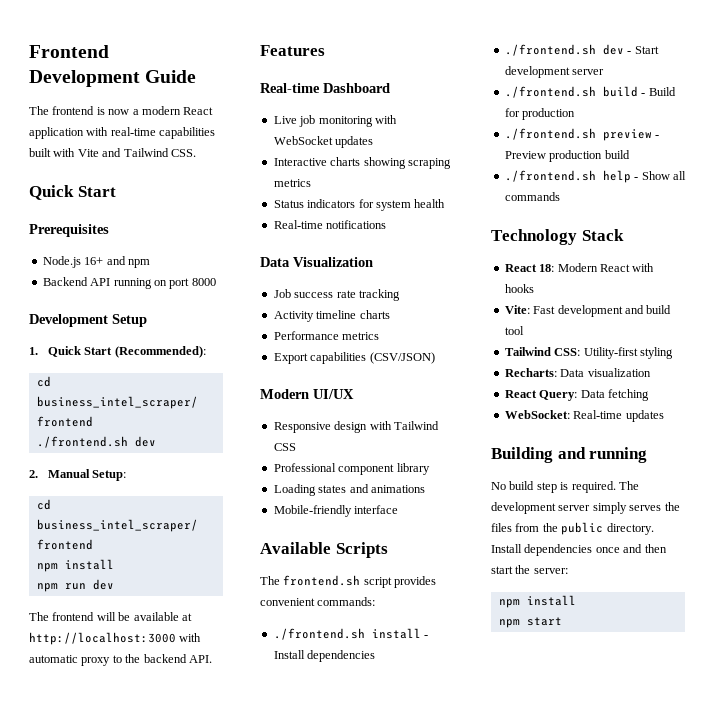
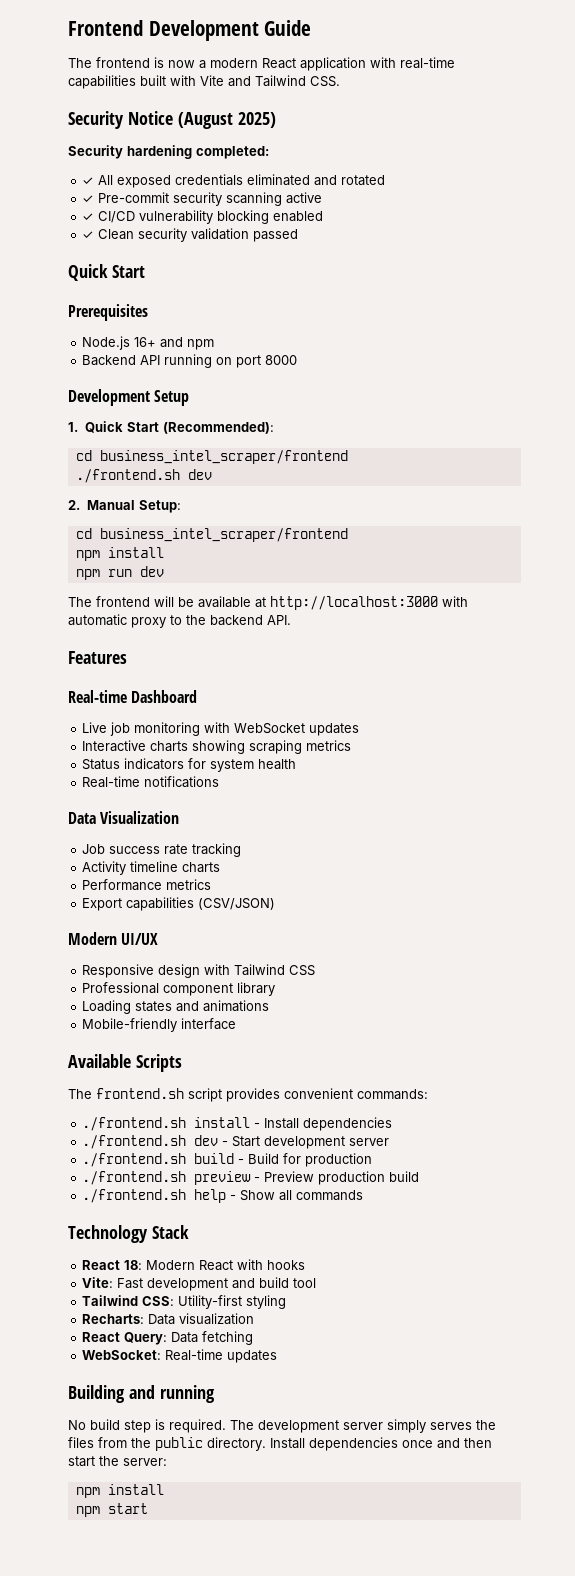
+ Security Notice (August 2025)
+ Security hardening completed:
+ ✓ All exposed credentials eliminated and rotated
+ ✓ Pre-commit security scanning active
+ ✓ CI/CD vulnerability blocking enabled
+ ✓ Clean security validation passed

